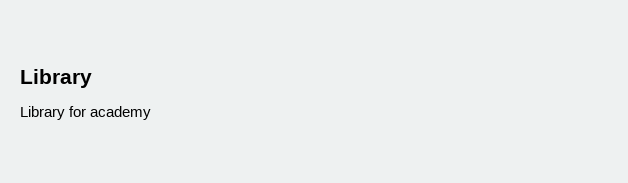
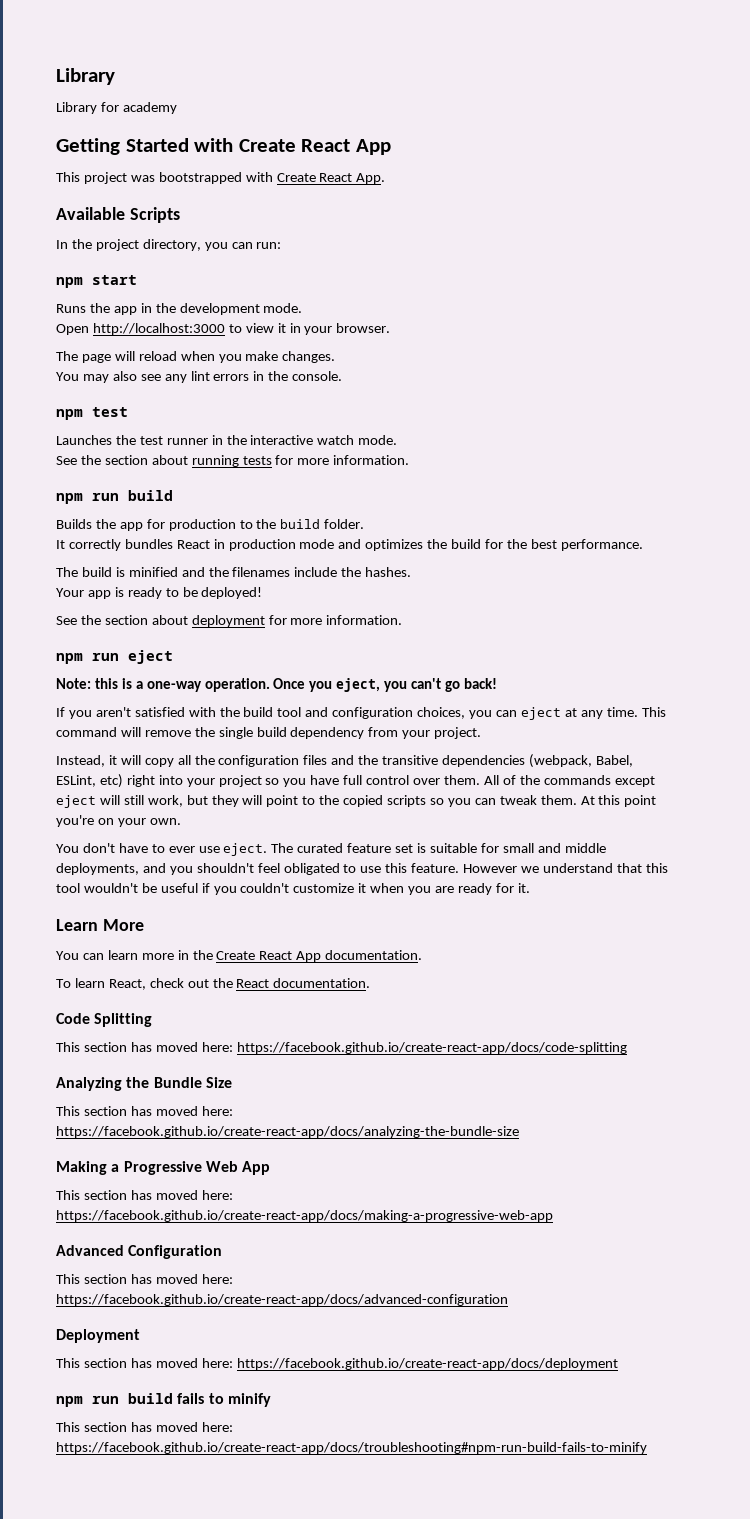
+ Getting Started with Create React App
+ This project was bootstrapped with Create React App.
+ Available Scripts
+ In the project directory, you can run:
+ npm start
+ Runs the app in the development mode.
+ Open http://localhost:3000 to view it in your browser.
+ The page will reload when you make changes.
+ You may also see any lint errors in the console.
+ npm test
+ Launches the test runner in the interactive watch mode.
+ See the section about running tests for more information.
+ npm run build
+ Builds the app for production to the build folder.
+ It correctly bundles React in production mode and optimizes the build for the best performance.
+ The build is minified and the filenames include the hashes.
+ Your app is ready to be deployed!
+ See the section about deployment for more information.
+ npm run eject
+ Note: this is a one-way operation. Once you eject, you can't go back!
+ If you aren't satisfied with the build tool and configuration choices, you can eject at any time. This command will remove the single build dependency from your project.
+ Instead, it will copy all the configuration files and the transitive dependencies (webpack, Babel, ESLint, etc) right into your project so you have full control over them. All of the commands except eject will still work, but they will point to the copied scripts so you can tweak them. At this point you're on your own.
+ You don't have to ever use eject. The curated feature set is suitable for small and middle deployments, and you shouldn't feel obligated to use this feature. However we understand that this tool wouldn't be useful if you couldn't customize it when you are ready for it.
+ Learn More
+ You can learn more in the Create React App documentation.
+ To learn React, check out the React documentation.
+ Code Splitting
+ This section has moved here: https://facebook.github.io/create-react-app/docs/code-splitting
+ Analyzing the Bundle Size
+ This section has moved here: https://facebook.github.io/create-react-app/docs/analyzing-the-bundle-size
+ Making a Progressive Web App
+ This section has moved here: https://facebook.github.io/create-react-app/docs/making-a-progressive-web-app
+ Advanced Configuration
+ This section has moved here: https://facebook.github.io/create-react-app/docs/advanced-configuration
+ Deployment
+ This section has moved here: https://facebook.github.io/create-react-app/docs/deployment
+ npm run build fails to minify
+ This section has moved here: https://facebook.github.io/create-react-app/docs/troubleshooting#npm-run-build-fails-to-minify

